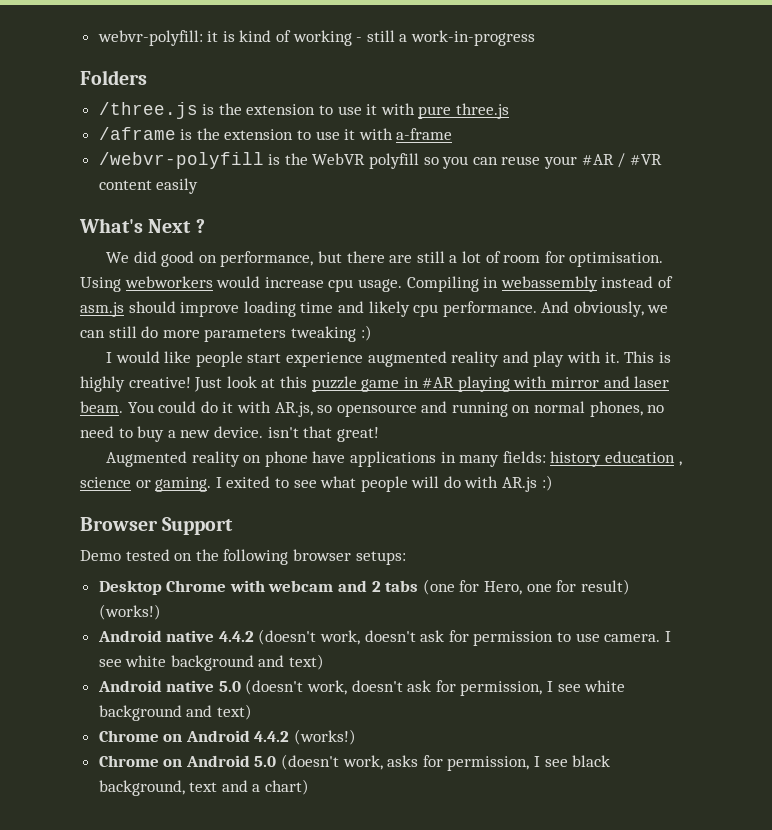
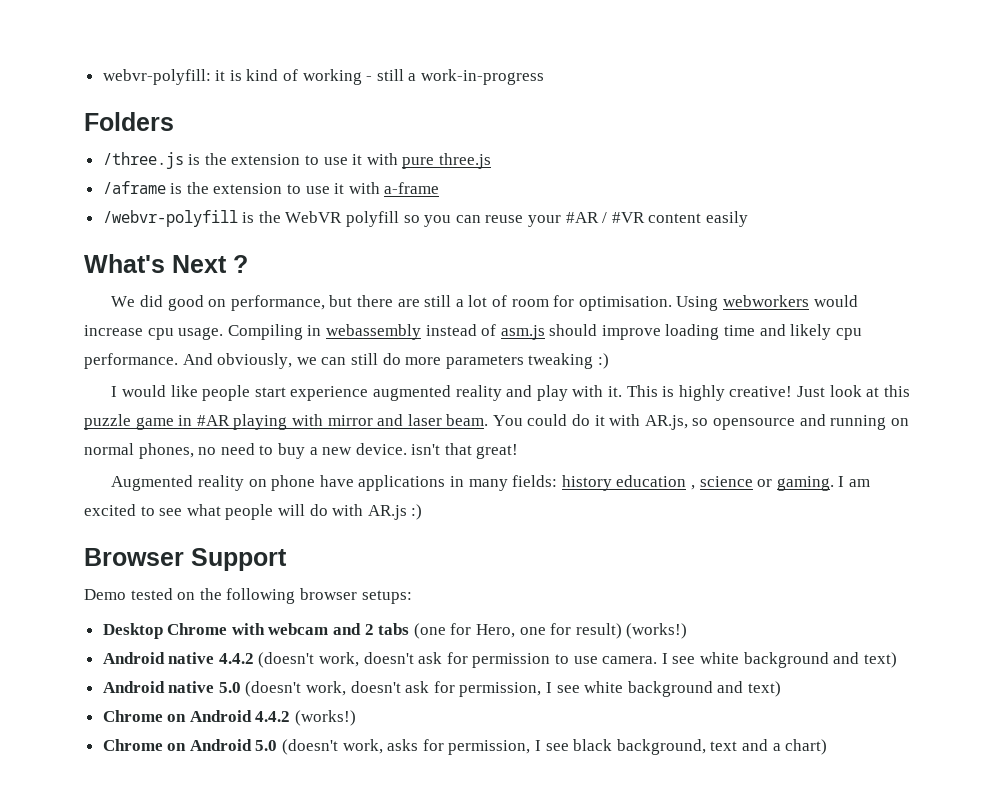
- I exited to see what people will do with AR.js :)
+ I am excited to see what people will do with AR.js :)

